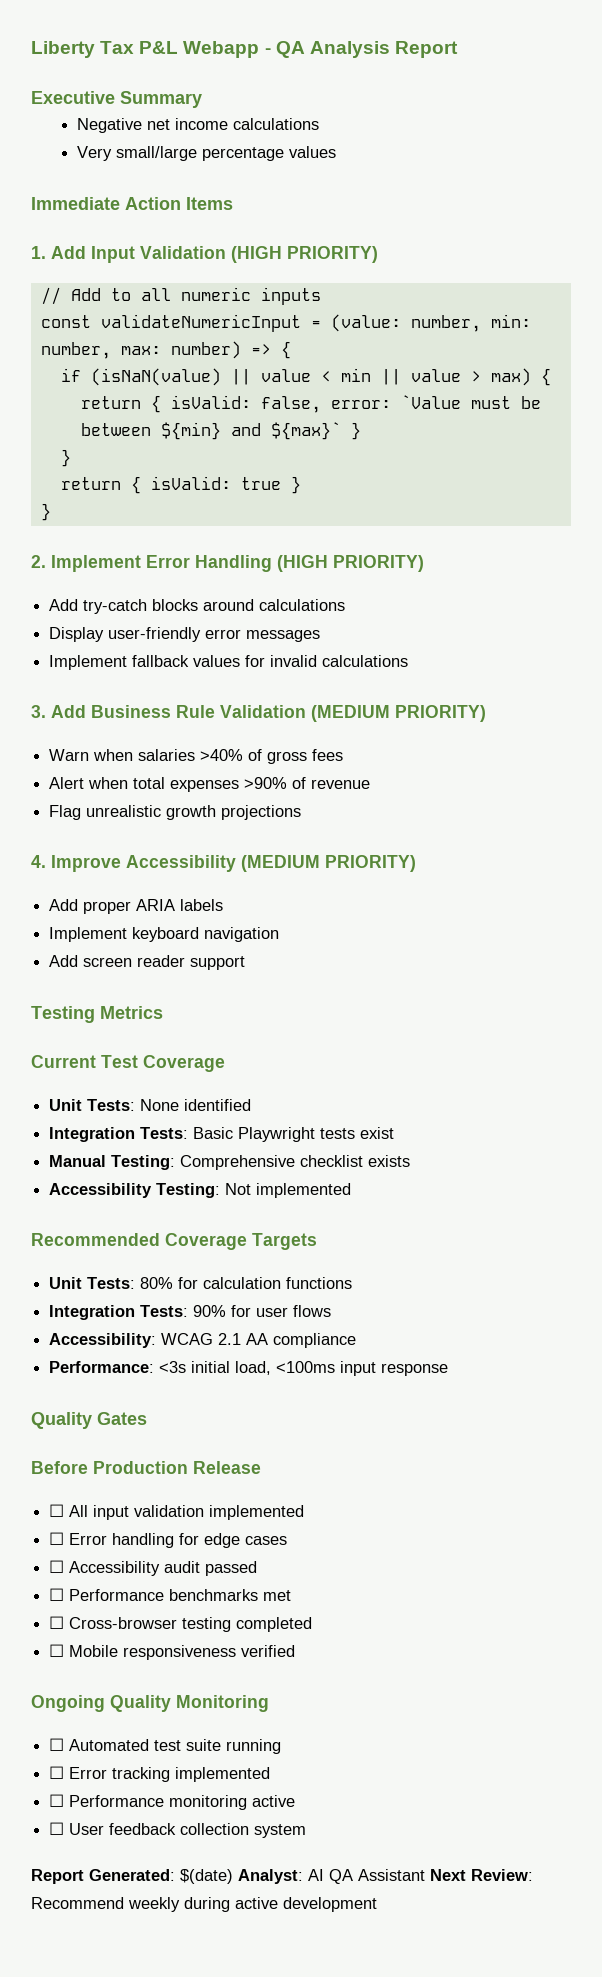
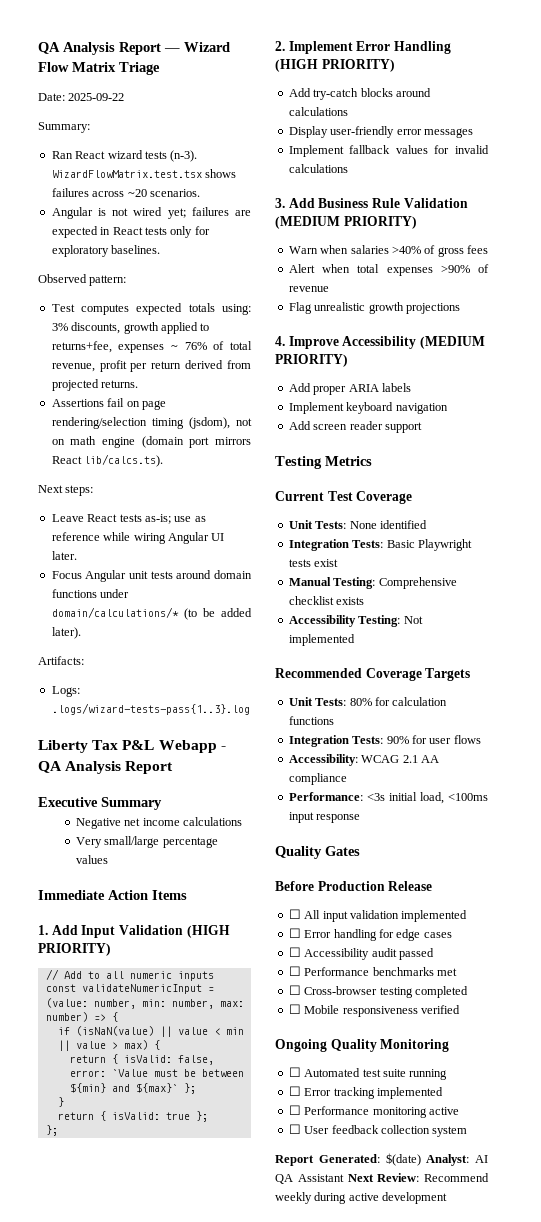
+ QA Analysis Report — Wizard Flow Matrix Triage
+ Date: 2025-09-22
+ Summary:
+ Ran React wizard tests (n-3). WizardFlowMatrix.test.tsx shows failures across ~20 scenarios.
+ Angular is not wired yet; failures are expected in React tests only for exploratory baselines.
+ Observed pattern:
+ Test computes expected totals using: 3% discounts, growth applied to returns+fee, expenses ~ 76% of total revenue, profit per return derived from projected returns.
+ Assertions fail on page rendering/selection timing (jsdom), not on math engine (domain port mirrors React lib/calcs.ts).
+ Next steps:
+ Leave React tests as-is; use as reference while wiring Angular UI later.
+ Focus Angular unit tests around domain functions under domain/calculations/* (to be added later).
+ Artifacts:
+ Logs: .logs/wizard-tests-pass{1..3}.log
- return { isValid: false, error: `Value must be between ${min} and ${max}` }
+ return { isValid: false, error: `Value must be between ${min} and ${max}` };
- return { isValid: true }
- }
+ return { isValid: true };
+ };

